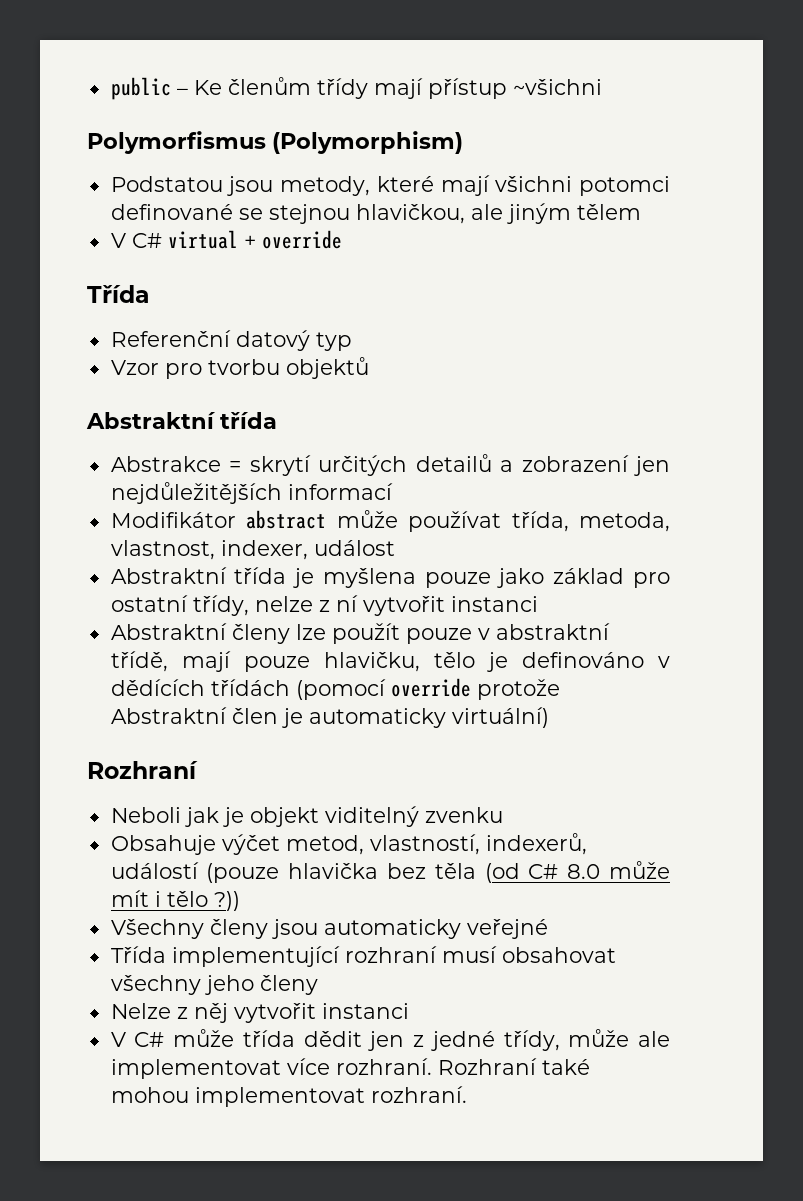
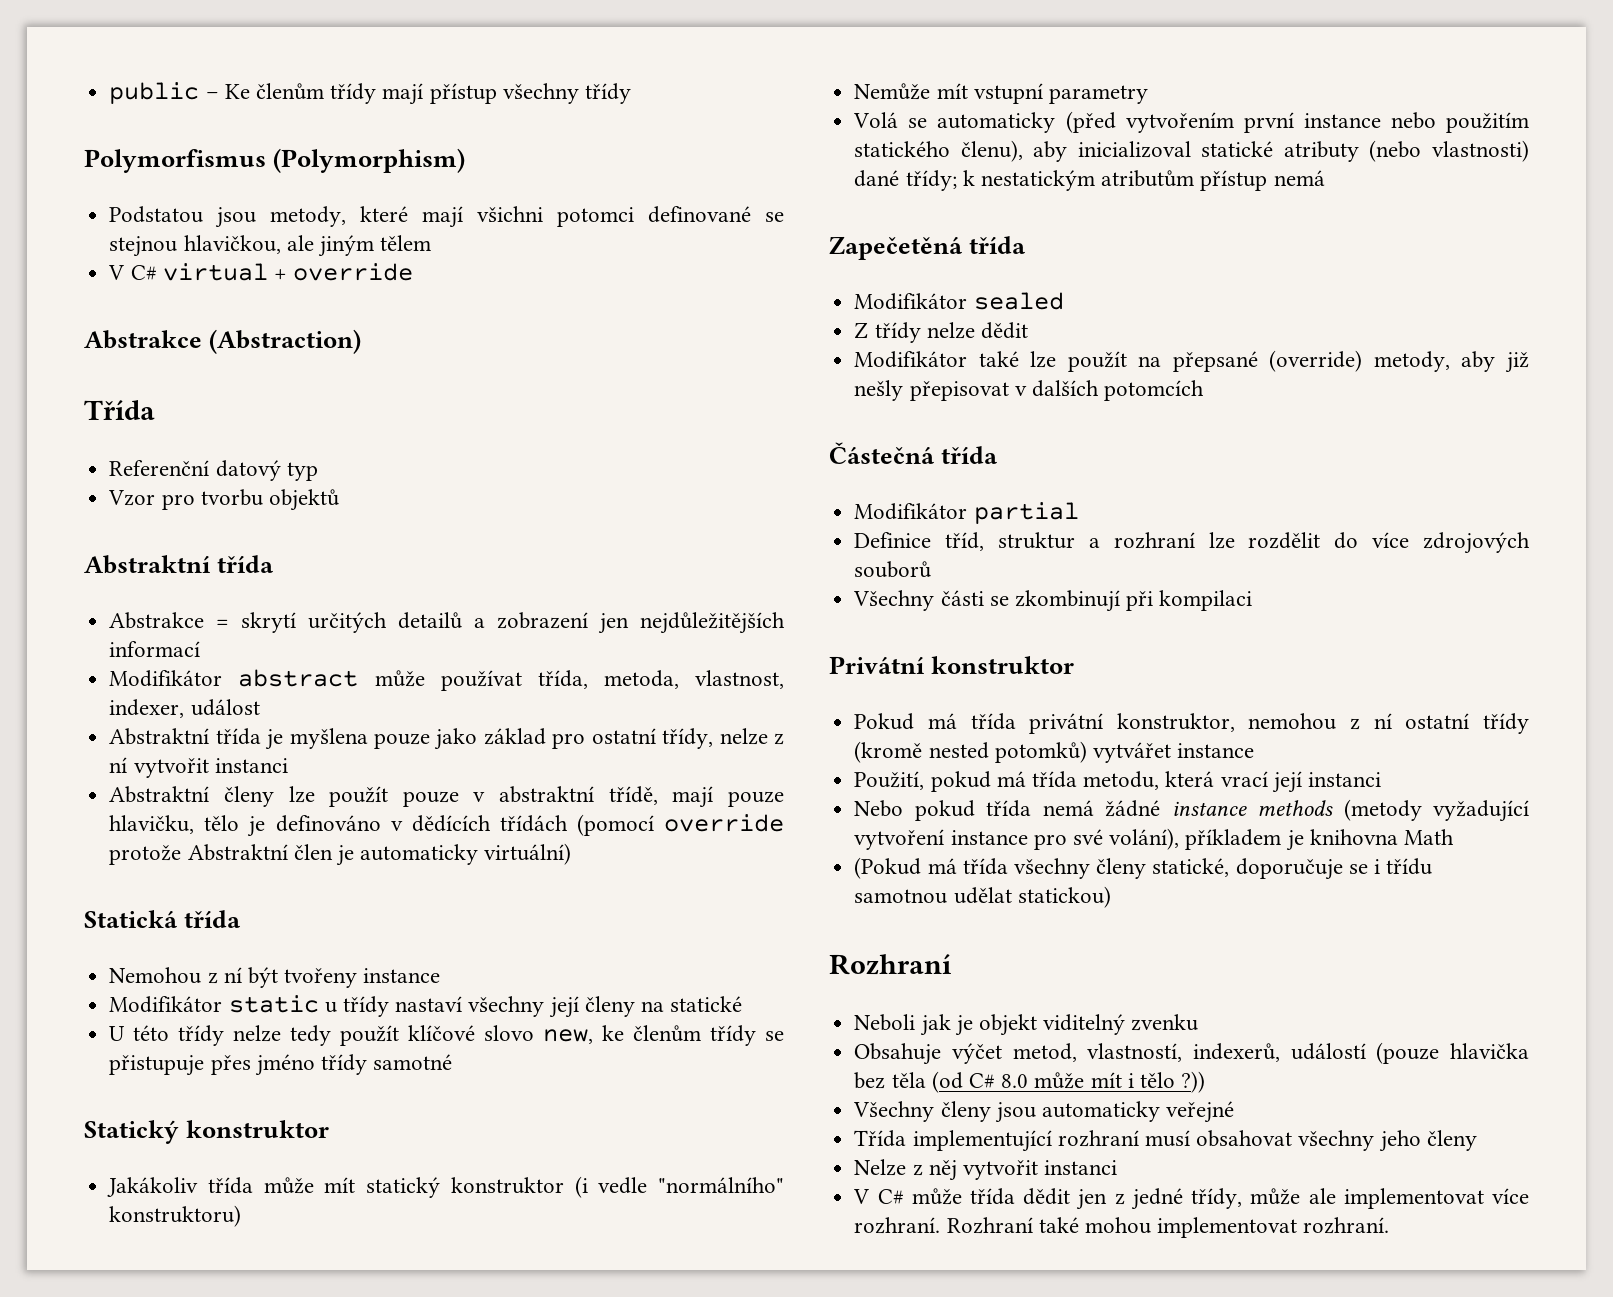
- public – Ke členům třídy mají přístup ~všichni
+ public – Ke členům třídy mají přístup všechny třídy
+ Abstrakce (Abstraction)
+ Statická třída
+ Nemohou z ní být tvořeny instance
+ Modifikátor static u třídy nastaví všechny její členy na statické
+ U této třídy nelze tedy použít klíčové slovo new, ke členům třídy se přistupuje přes jméno třídy samotné
+ Statický konstruktor
+ Jakákoliv třída může mít statický konstruktor (i vedle "normálního" konstruktoru)
+ Nemůže mít vstupní parametry
+ Volá se automaticky (před vytvořením první instance nebo použitím statického členu), aby inicializoval statické atributy (nebo vlastnosti) dané třídy; k nestatickým atributům přístup nemá
+ Zapečetěná třída
+ Modifikátor sealed
+ Z třídy nelze dědit
+ Modifikátor také lze použít na přepsané (override) metody, aby již nešly přepisovat v dalších potomcích
+ Částečná třída
+ Modifikátor partial
+ Definice tříd, struktur a rozhraní lze rozdělit do více zdrojových souborů
+ Všechny části se zkombinují při kompilaci
+ Privátní konstruktor
+ Pokud má třída privátní konstruktor, nemohou z ní ostatní třídy (kromě nested potomků) vytvářet instance
+ Použití, pokud má třída metodu, která vrací její instanci
+ Nebo pokud třída nemá žádné instance methods (metody vyžadující vytvoření instance pro své volání), příkladem je knihovna Math
+ (Pokud má třída všechny členy statické, doporučuje se i třídu samotnou udělat statickou)

